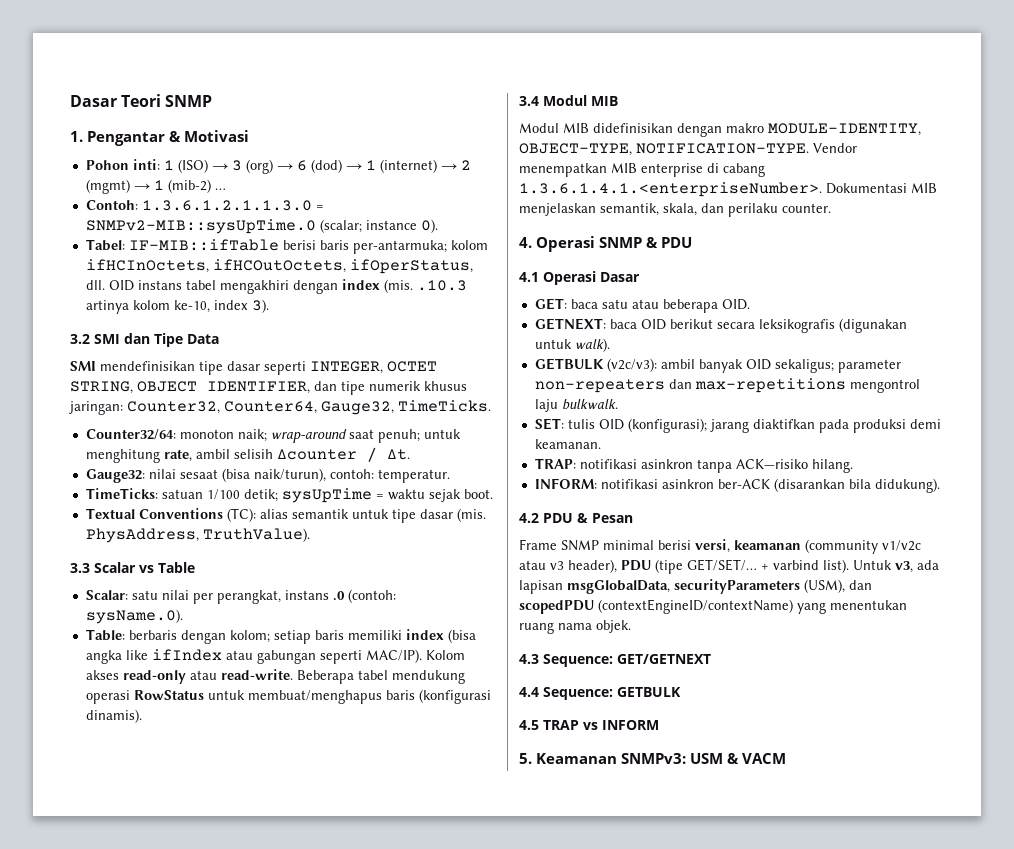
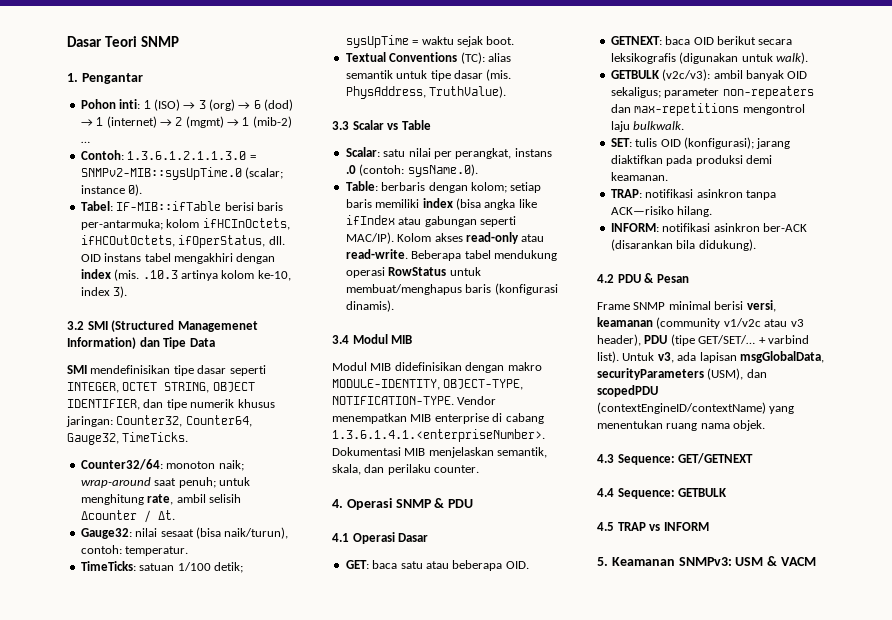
- 1. Pengantar & Motivasi
+ 1. Pengantar
- 3.2 SMI dan Tipe Data
+ 3.2 SMI (Structured Managemenet Information) dan Tipe Data

